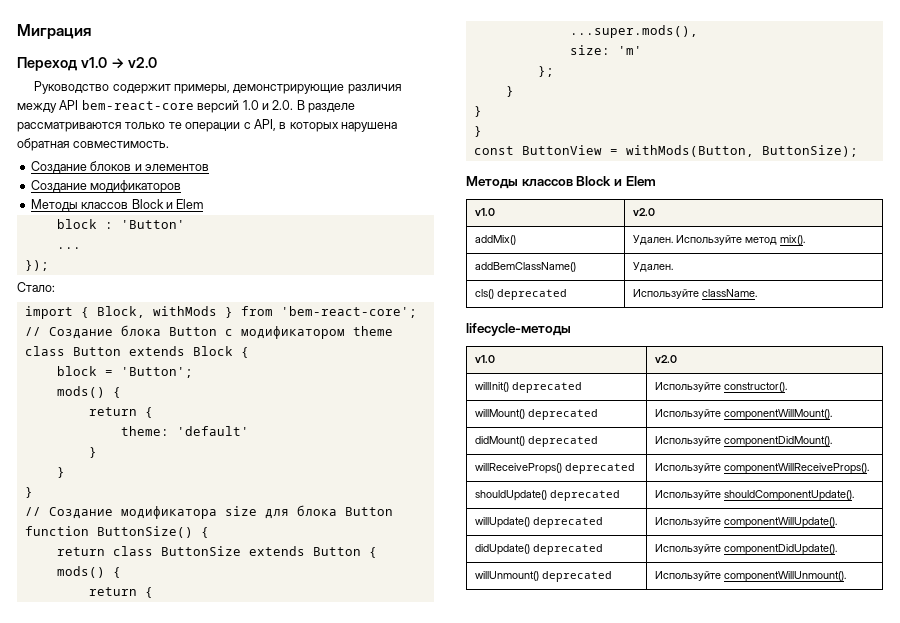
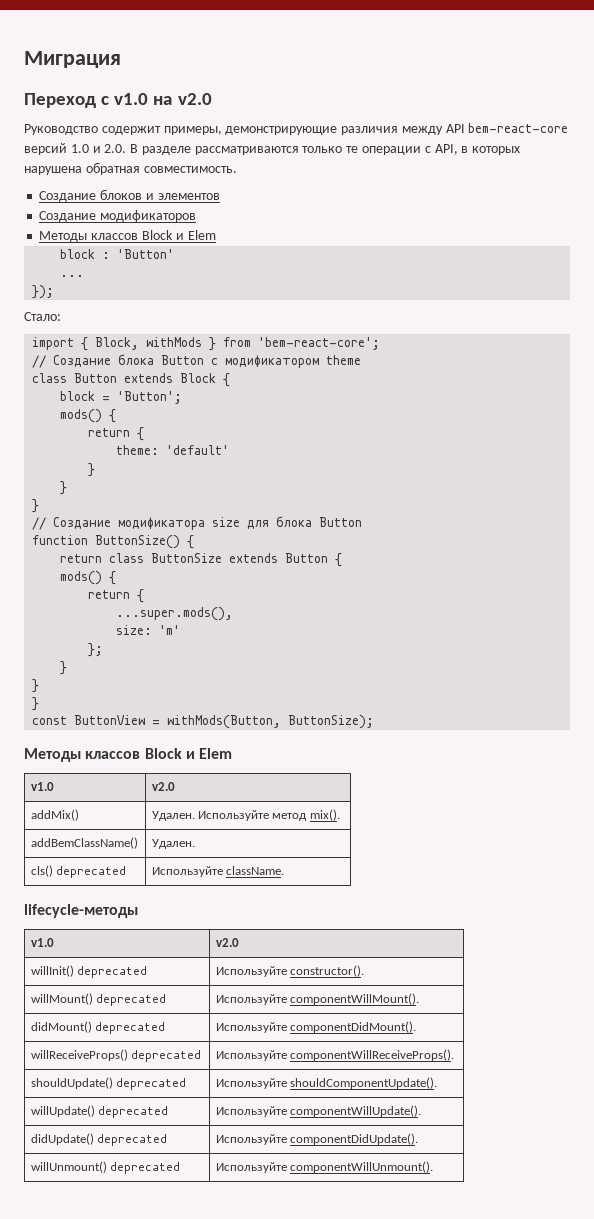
- Переход v1.0 → v2.0
+ Переход с v1.0 на v2.0

